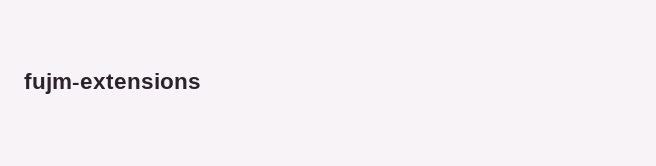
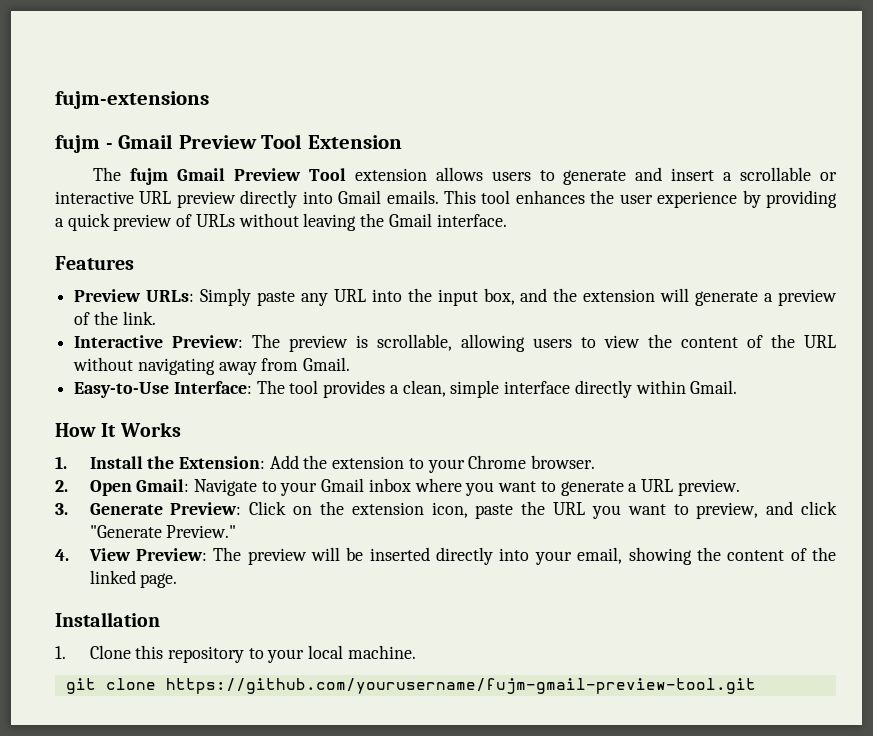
+ fujm - Gmail Preview Tool Extension
+ The fujm Gmail Preview Tool extension allows users to generate and insert a scrollable or interactive URL preview directly into Gmail emails. This tool enhances the user experience by providing a quick preview of URLs without leaving the Gmail interface.
+ Features
+ Preview URLs: Simply paste any URL into the input box, and the extension will generate a preview of the link.
+ Interactive Preview: The preview is scrollable, allowing users to view the content of the URL without navigating away from Gmail.
+ Easy-to-Use Interface: The tool provides a clean, simple interface directly within Gmail.
+ How It Works
+ 1. Install the Extension: Add the extension to your Chrome browser.
+ 2. Open Gmail: Navigate to your Gmail inbox where you want to generate a URL preview.
+ 3. Generate Preview: Click on the extension icon, paste the URL you want to preview, and click "Generate Preview."
+ 4. View Preview: The preview will be inserted directly into your email, showing the content of the linked page.
+ Installation
+ 1. Clone this repository to your local machine.
+ git clone https://github.com/yourusername/fujm-gmail-preview-tool.git

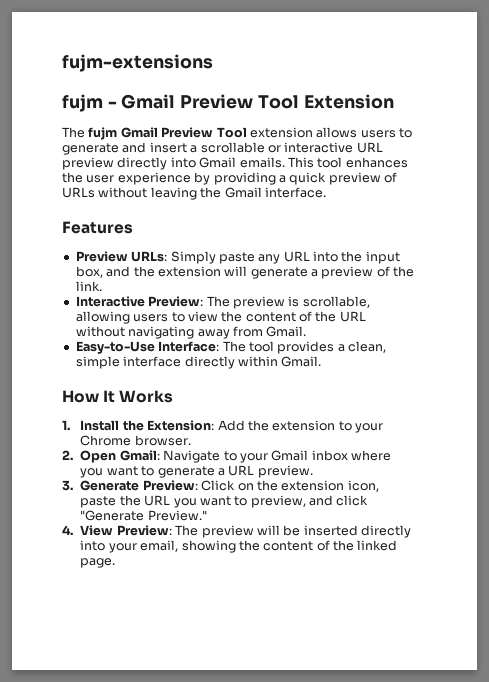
- Installation
- 1. Clone this repository to your local machine.
- git clone https://github.com/yourusername/fujm-gmail-preview-tool.git

